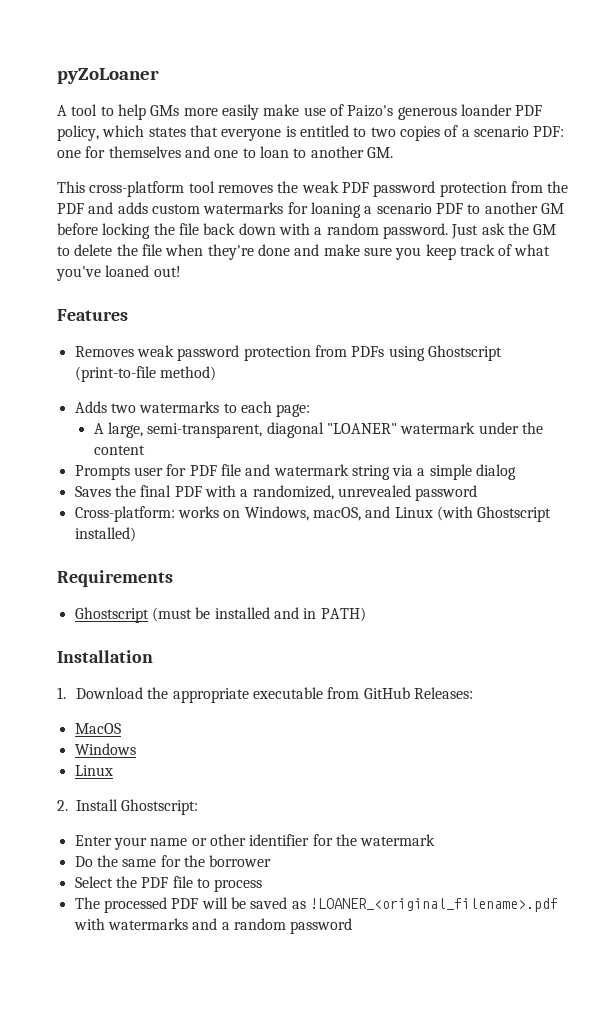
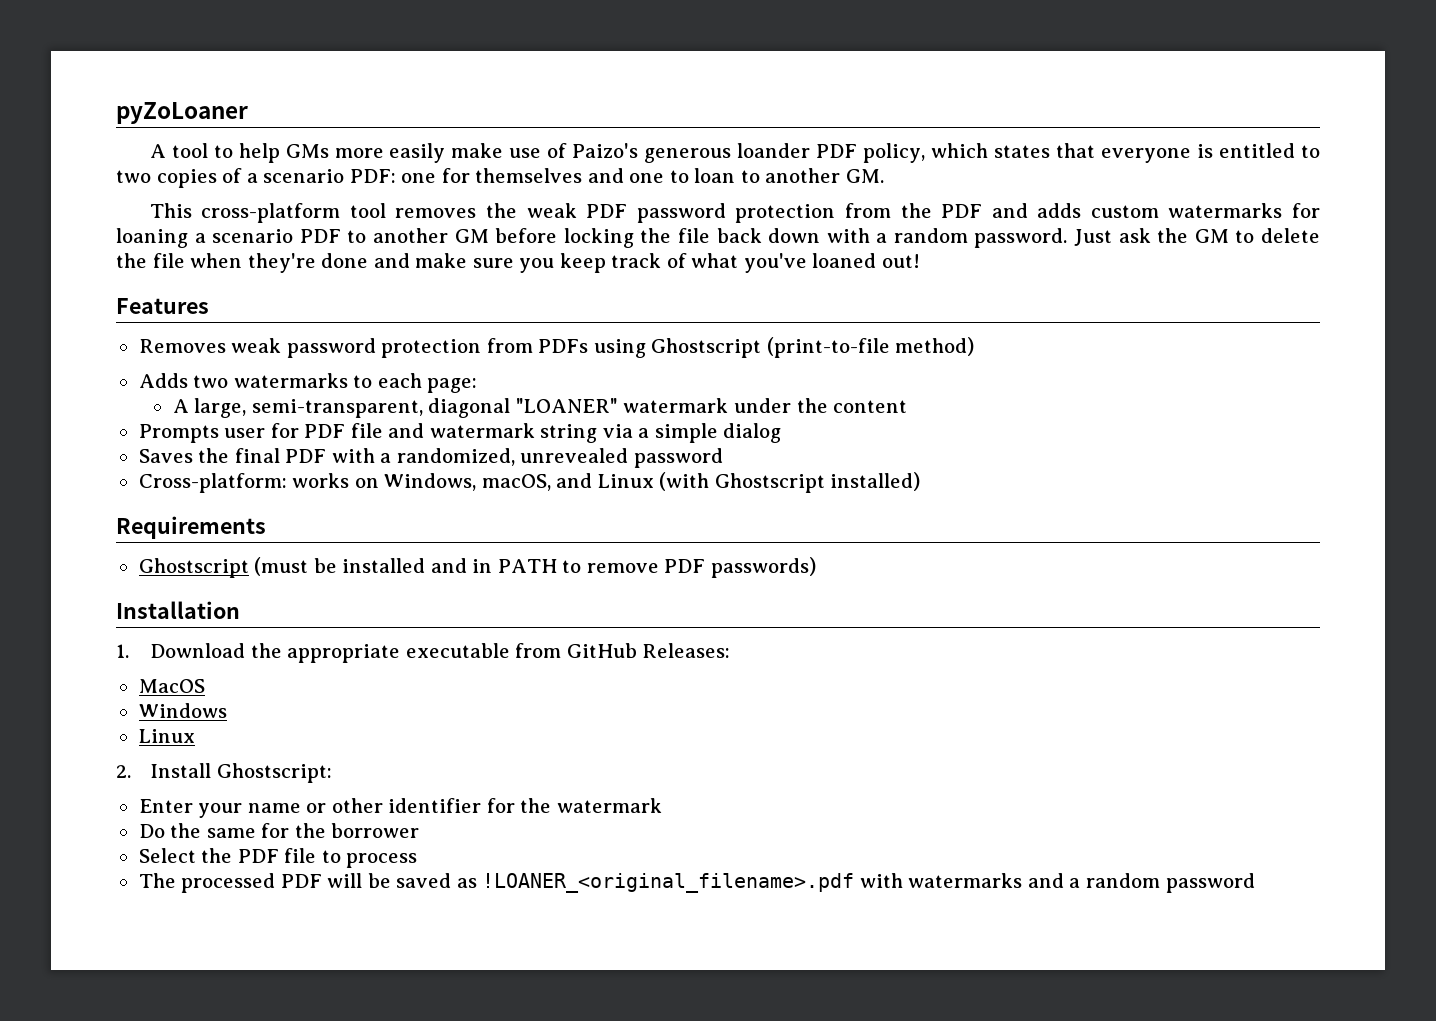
- Ghostscript (must be installed and in PATH)
+ Ghostscript (must be installed and in PATH to remove PDF passwords)

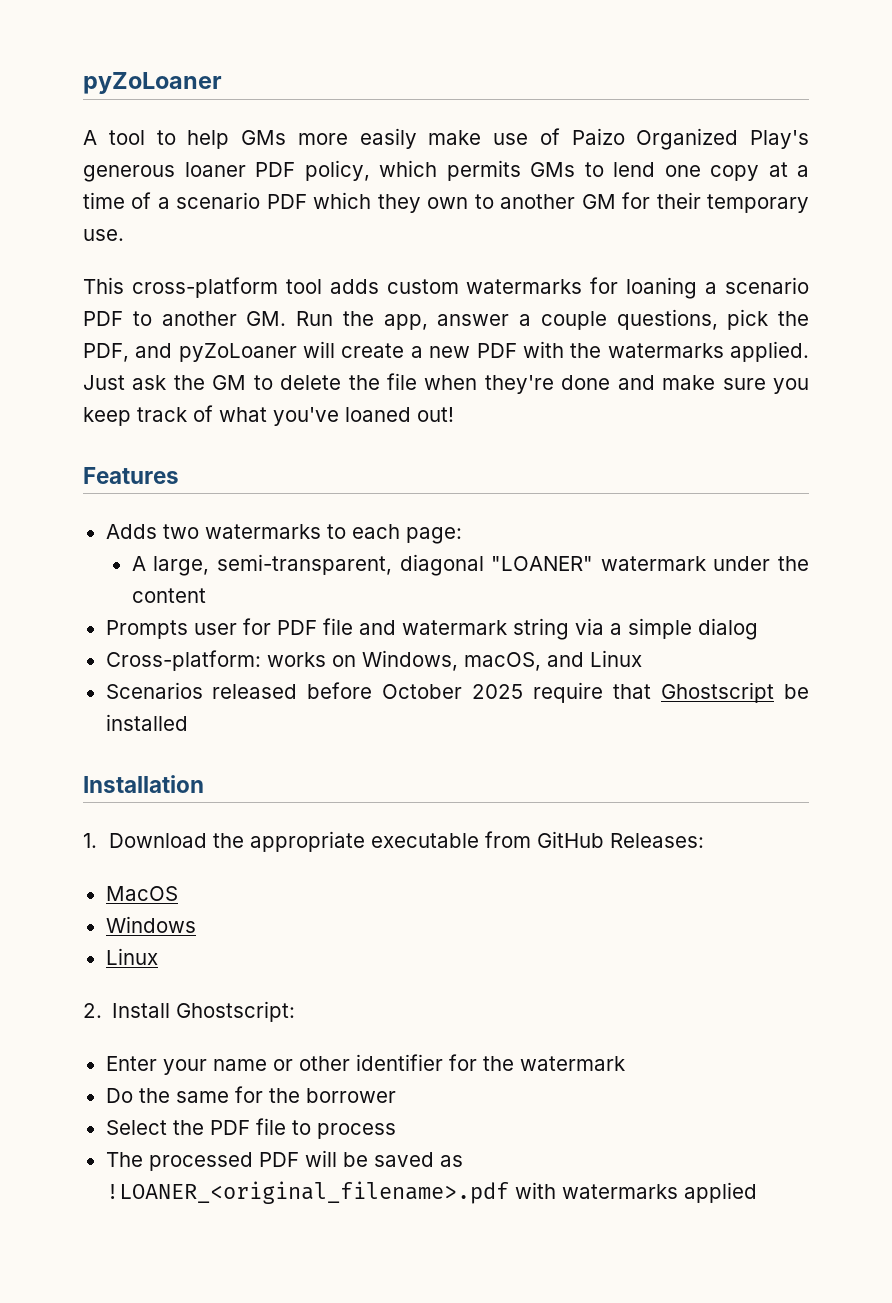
- A tool to help GMs more easily make use of Paizo's generous loander PDF policy, which states that everyone is entitled to two copies of a scenario PDF: one for themselves and one to loan to another GM.
- This cross-platform tool removes the weak PDF password protection from the PDF and adds custom watermarks for loaning a scenario PDF to another GM before locking the file back down with a random password.
+ A tool to help GMs more easily make use of Paizo Organized Play's generous loaner PDF policy, which permits GMs to lend one copy at a time of a scenario PDF which they own to another GM for their temporary use.
+ This cross-platform tool adds custom watermarks for loaning a scenario PDF to another GM. Run the app, answer a couple questions, pick the PDF, and pyZoLoaner will create a new PDF with the watermarks applied.
- Removes weak password protection from PDFs using Ghostscript (print-to-file method)
- Saves the final PDF with a randomized, unrevealed password
- Cross-platform: works on Windows, macOS, and Linux (with Ghostscript installed)
- Requirements
- Ghostscript (must be installed and in PATH to remove PDF passwords)
+ Cross-platform: works on Windows, macOS, and Linux
+ Scenarios released before October 2025 require that Ghostscript be installed
- The processed PDF will be saved as !LOANER_<original_filename>.pdf with watermarks and a random password
+ The processed PDF will be saved as !LOANER_<original_filename>.pdf with watermarks applied

